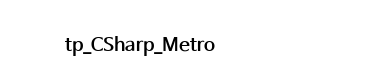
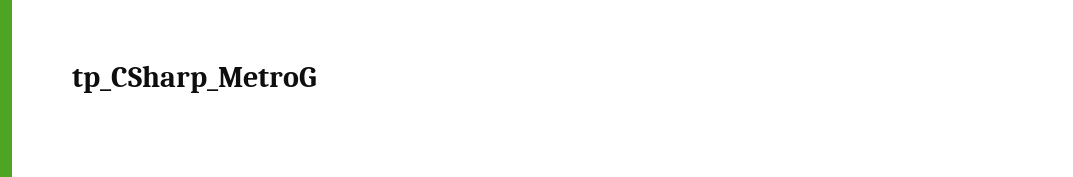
- tp_CSharp_Metro
+ tp_CSharp_MetroG

